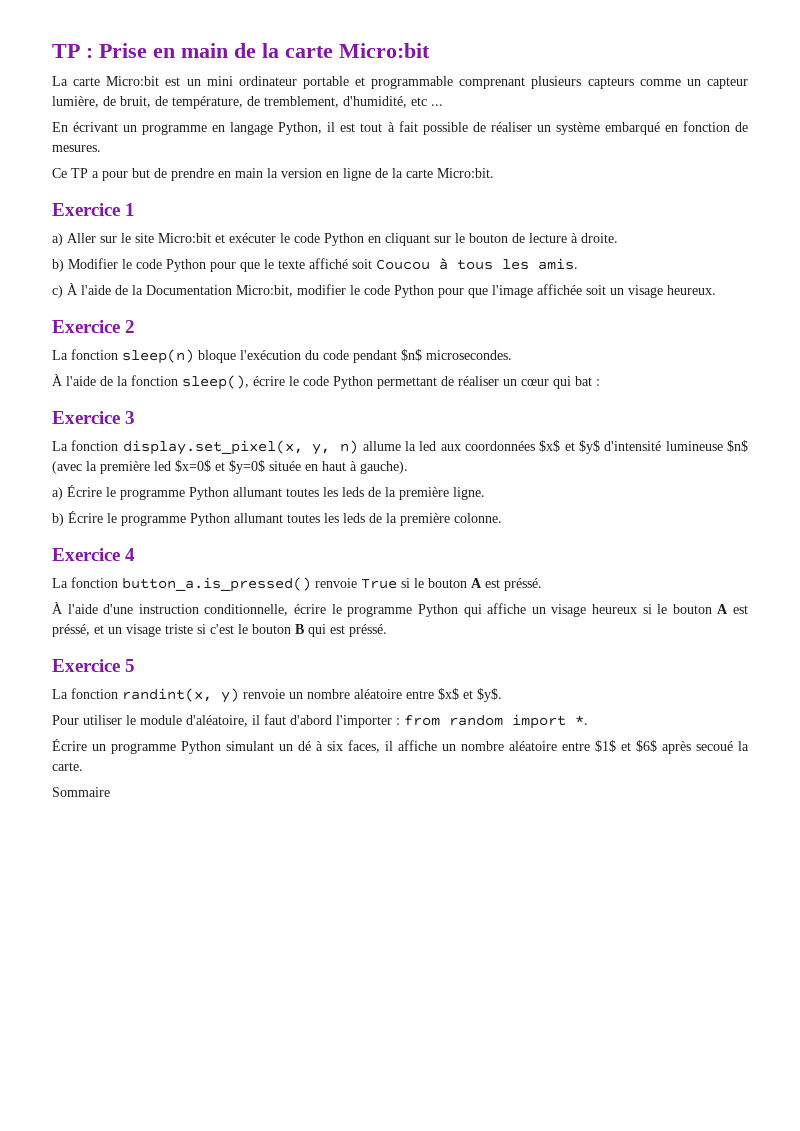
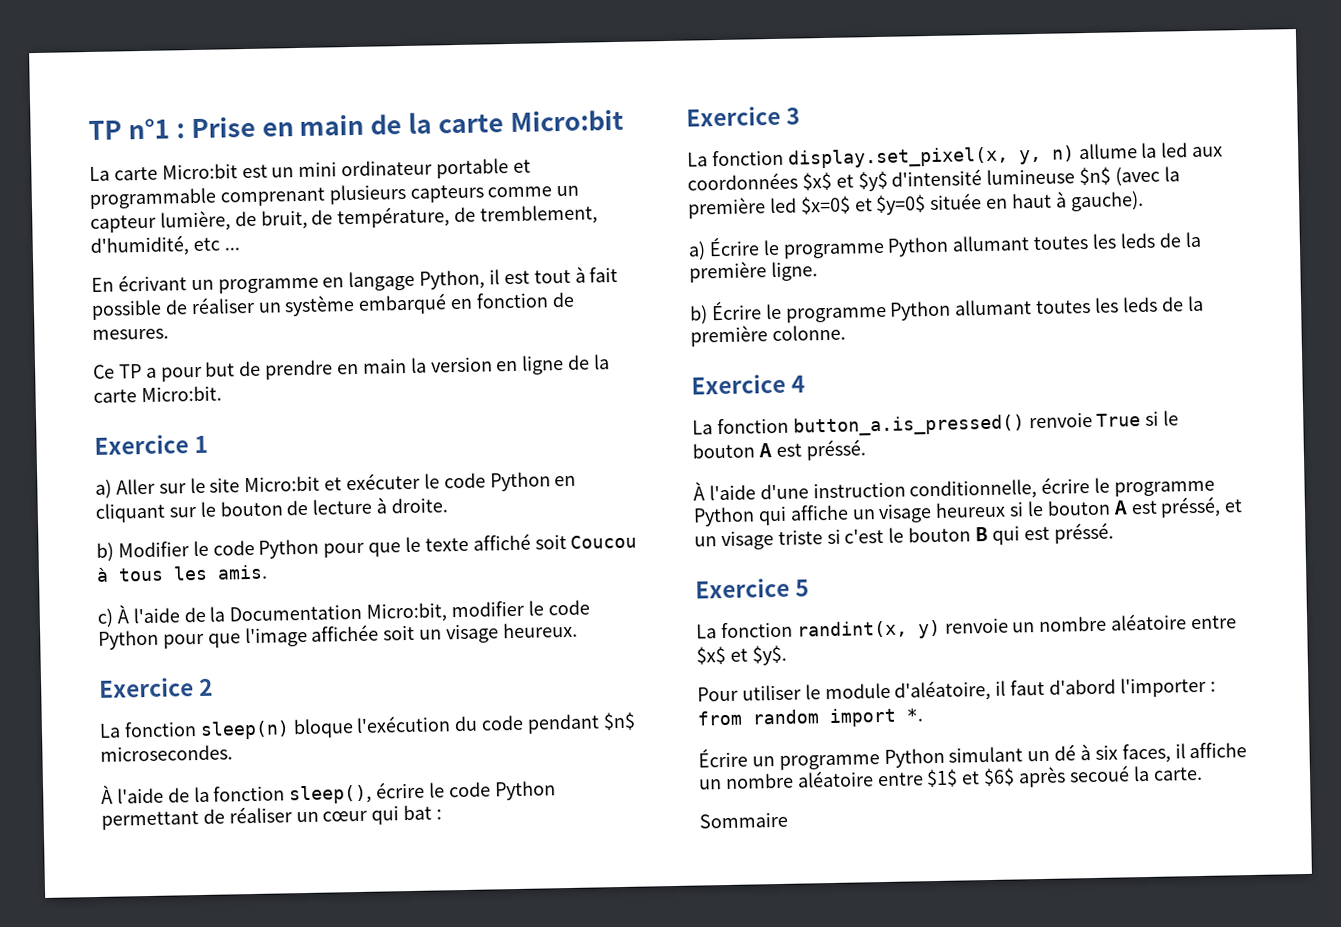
- TP : Prise en main de la carte Micro:bit
+ TP n°1 : Prise en main de la carte Micro:bit

